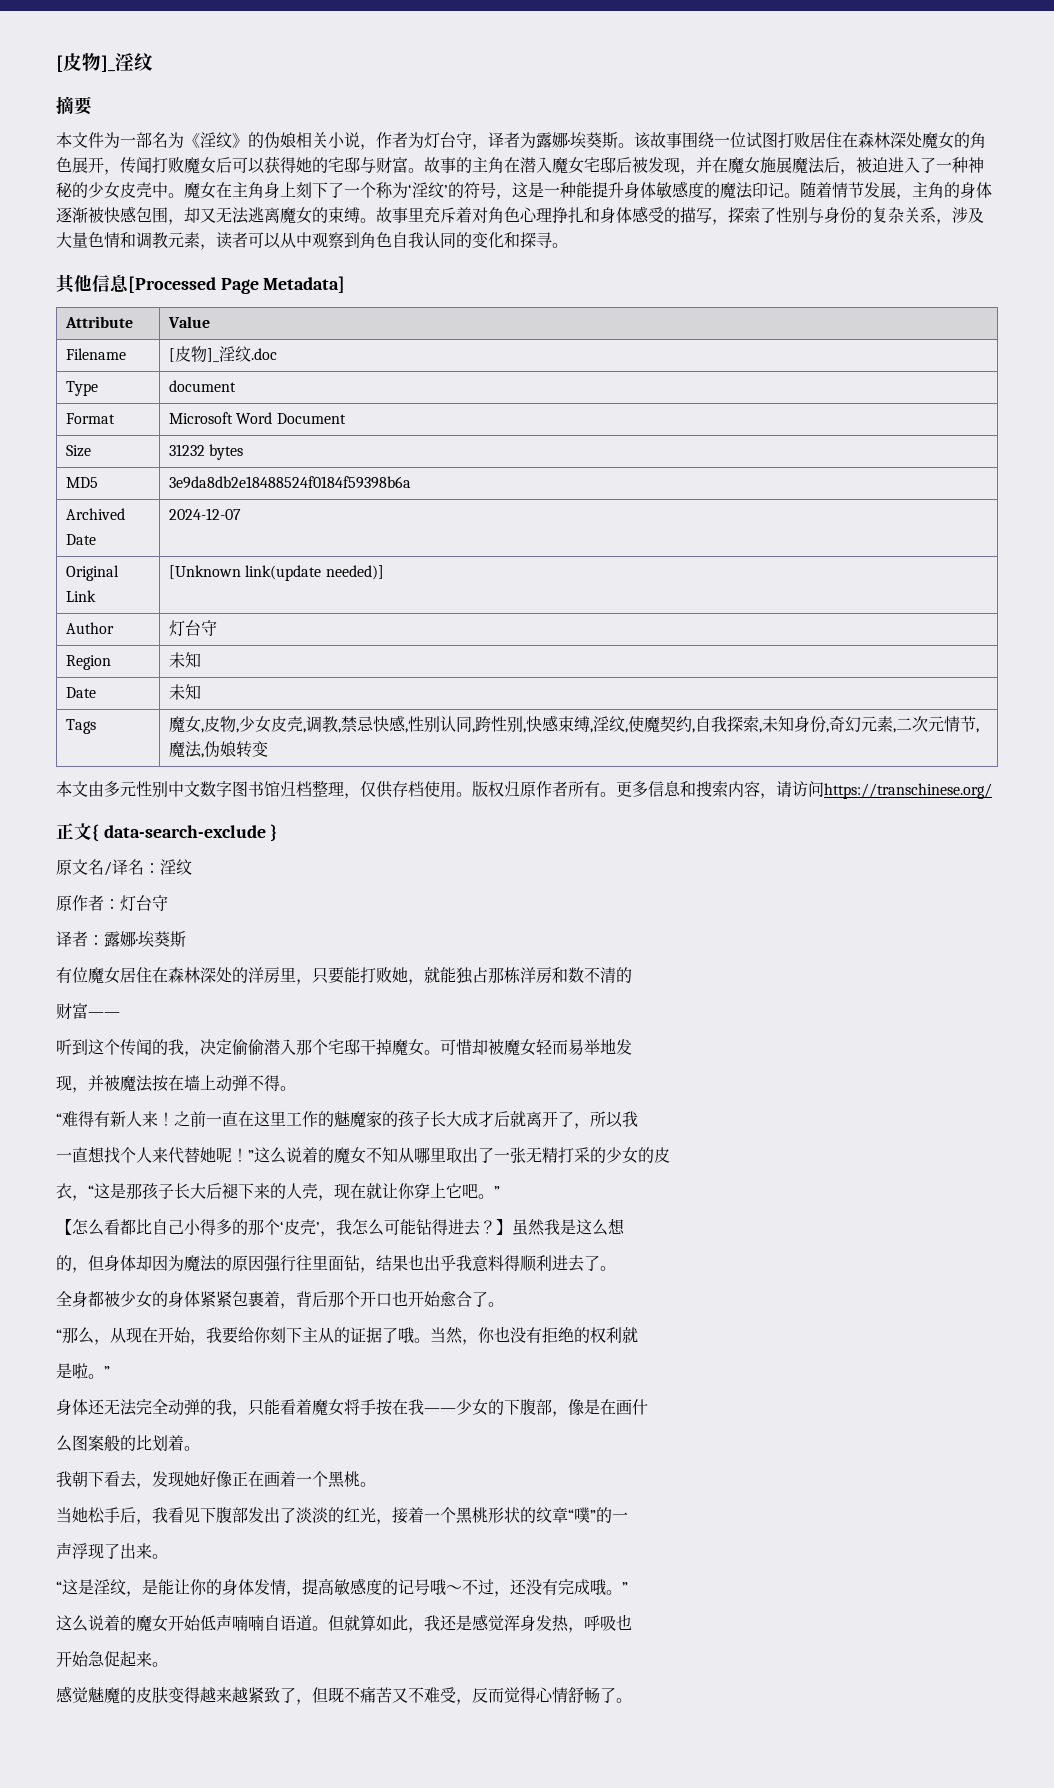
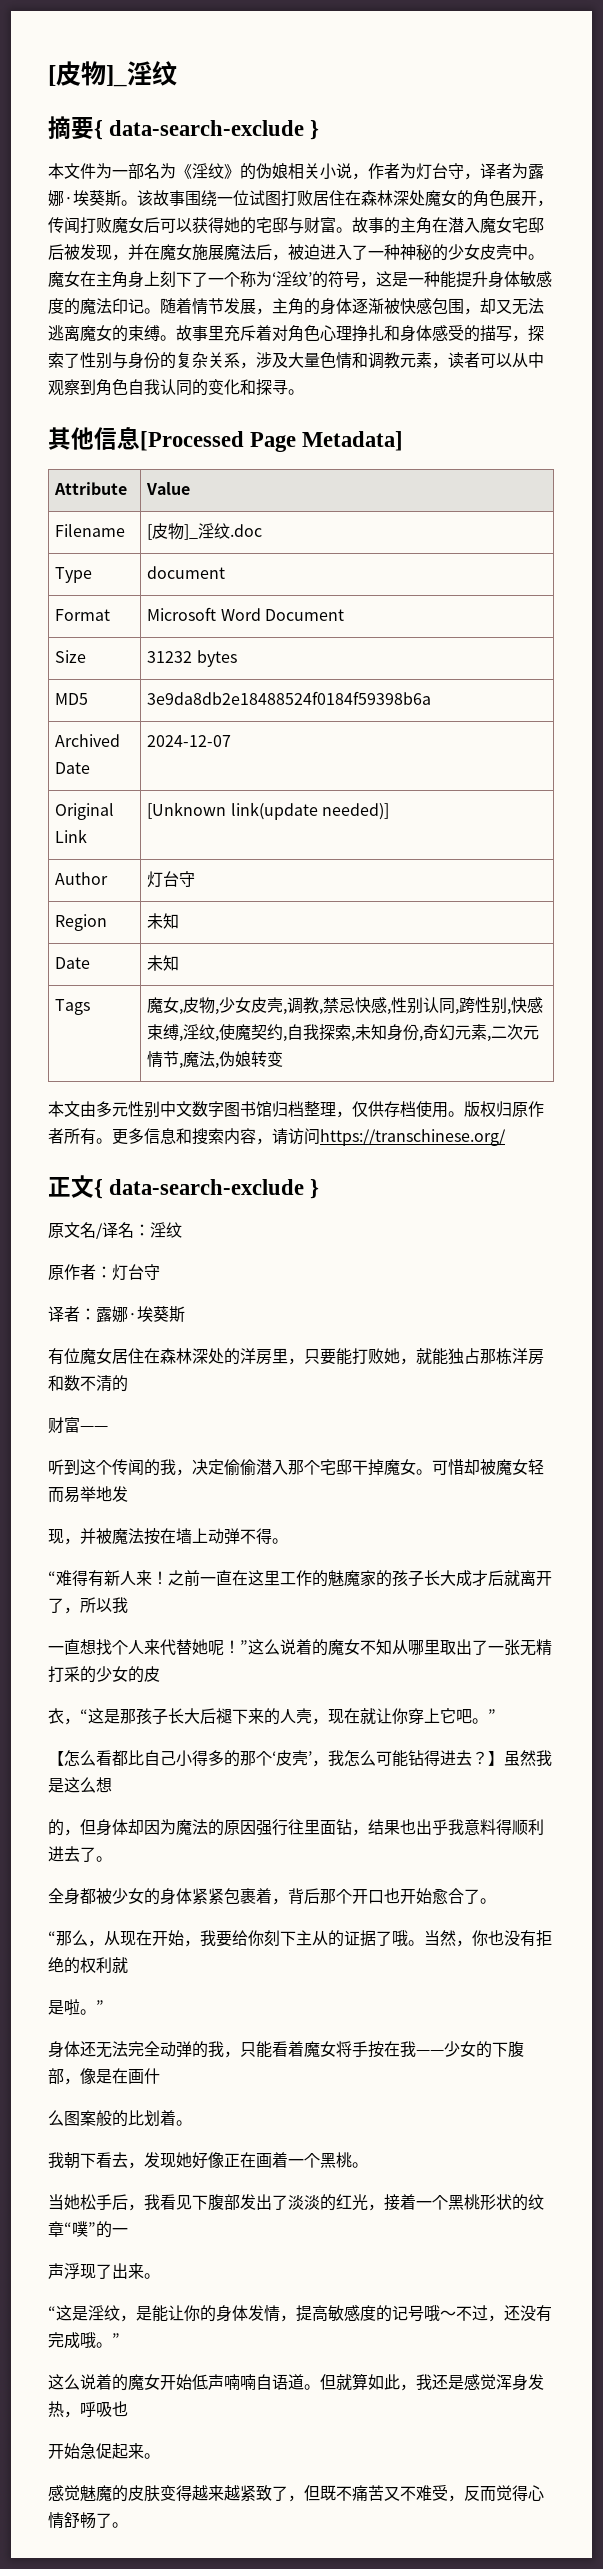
- 摘要
+ 摘要{ data-search-exclude }

